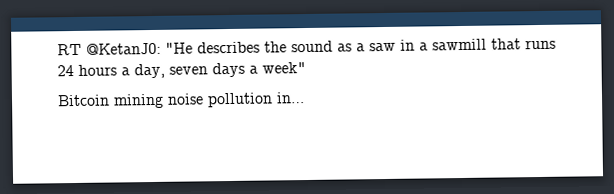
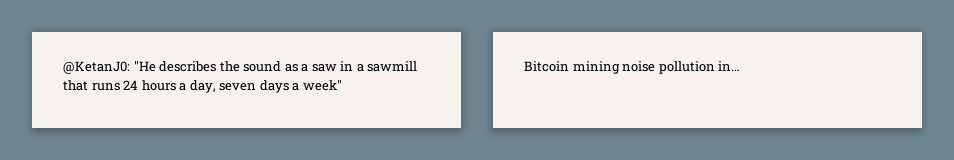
- RT @KetanJ0: "He describes the sound as a saw in a sawmill that runs 24 hours a day, seven days a week"
+ @KetanJ0: "He describes the sound as a saw in a sawmill that runs 24 hours a day, seven days a week"

